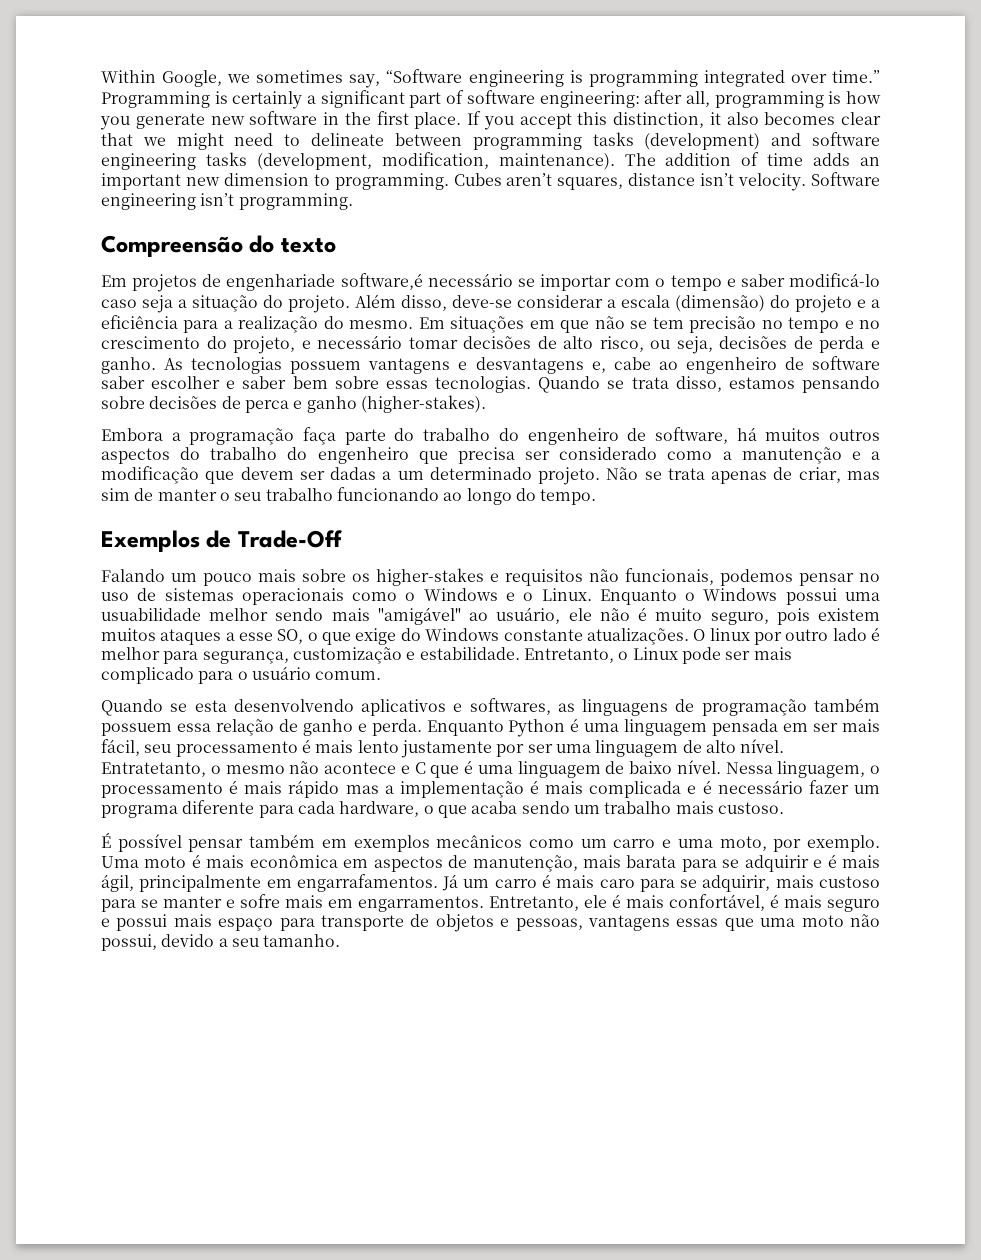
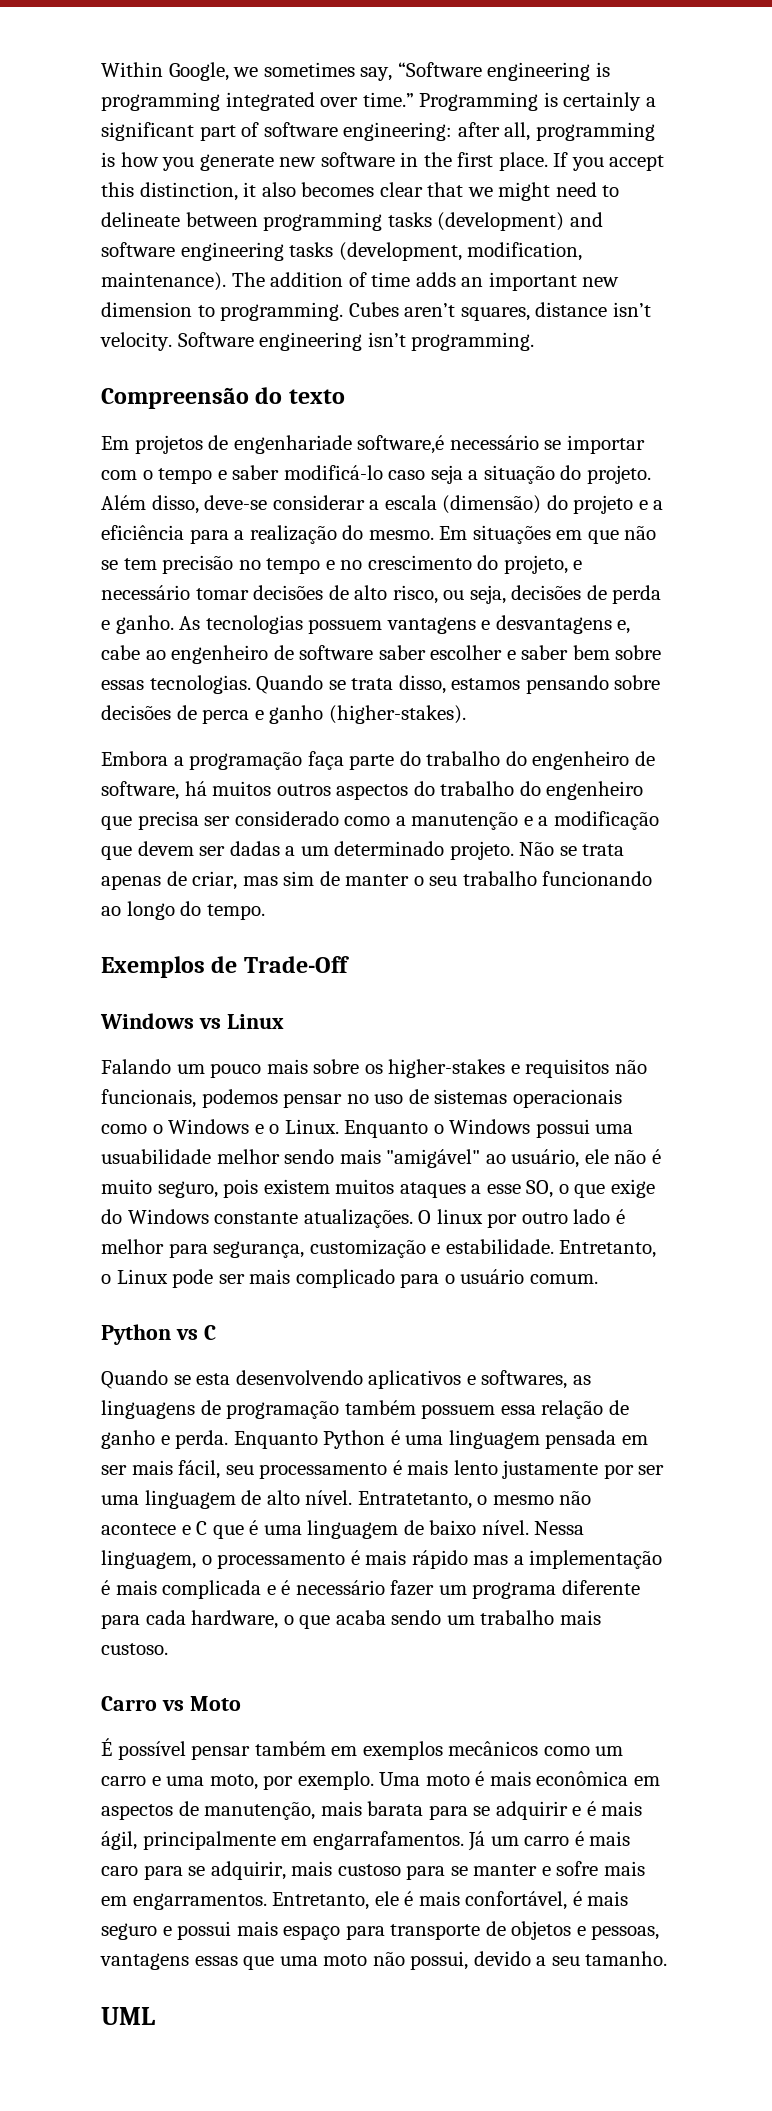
+ Windows vs Linux
+ Python vs C
+ Carro vs Moto
+ UML

